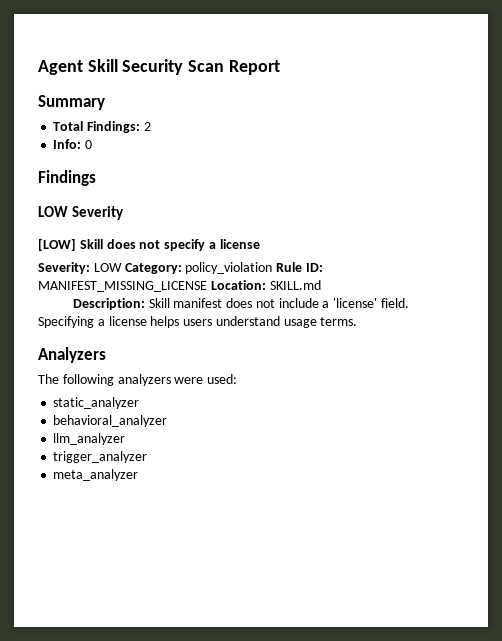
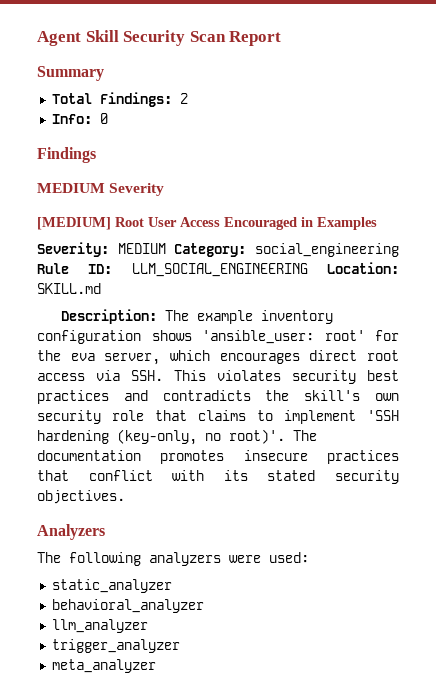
- LOW Severity
+ MEDIUM Severity
- [LOW] Skill does not specify a license
- Severity: LOW Category: policy_violation Rule ID: MANIFEST_MISSING_LICENSE Location: SKILL.md
+ [MEDIUM] Root User Access Encouraged in Examples
+ Severity: MEDIUM Category: social_engineering Rule ID: LLM_SOCIAL_ENGINEERING Location: SKILL.md
- Description: Skill manifest does not include a 'license' field. Specifying a license helps users understand usage terms.
+ Description: The example inventory configuration shows 'ansible_user: root' for the eva server, which encourages direct root access via SSH. This violates security best practices and contradicts the skill's own security role that claims to implement 'SSH hardening (key-only, no root)'. The documentation promotes insecure practices that conflict with its stated security objectives.

